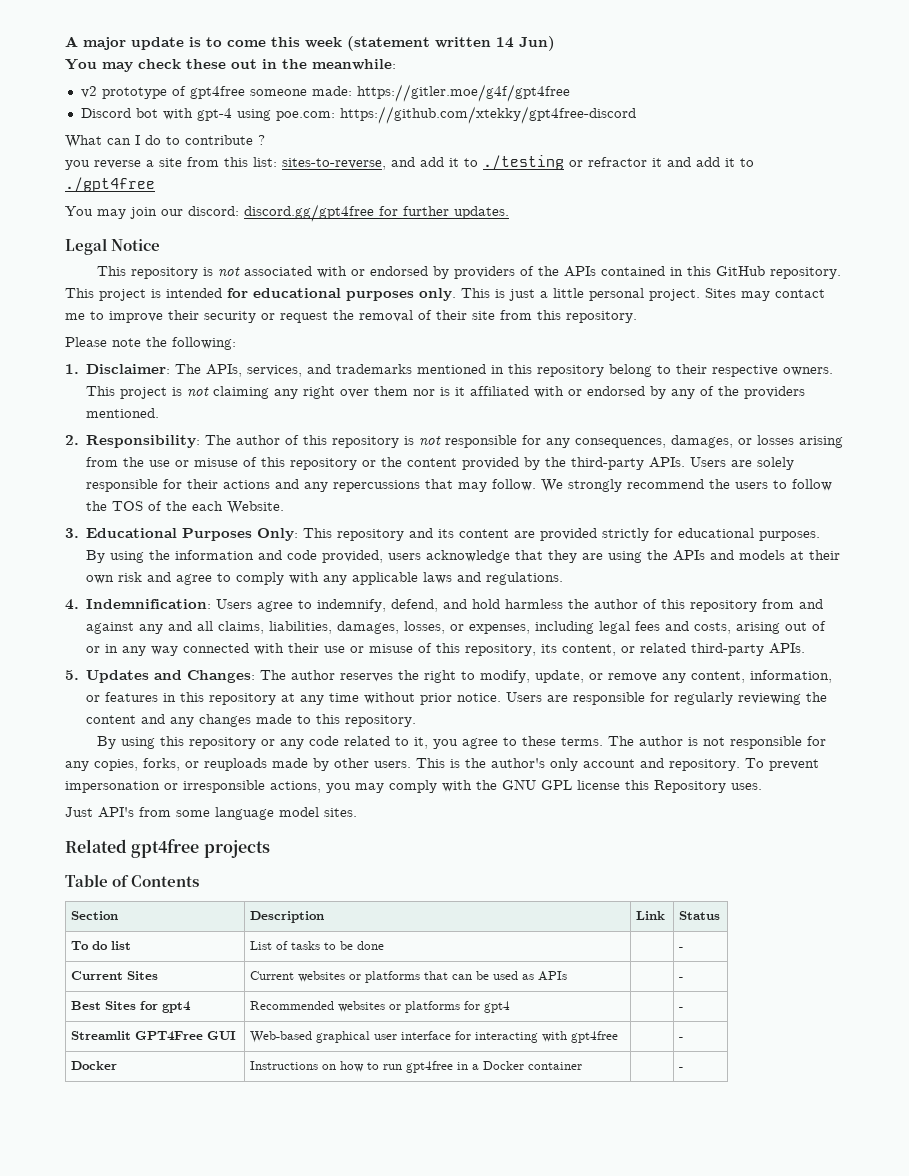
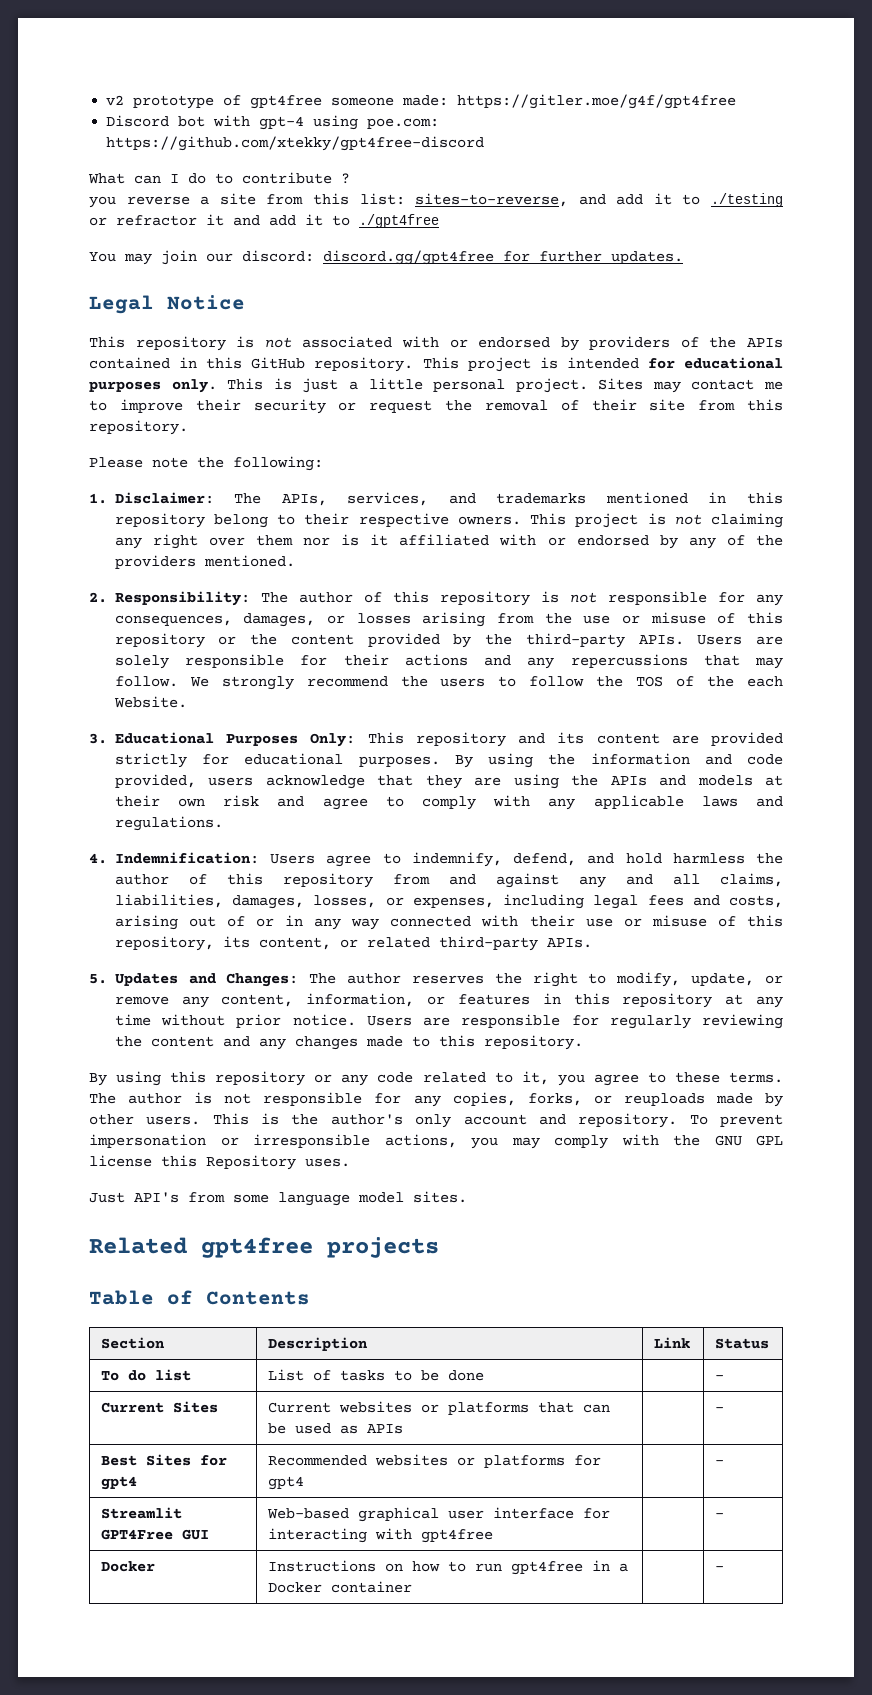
- A major update is to come this week (statement written 14 Jun)
- You may check these out in the meanwhile:

